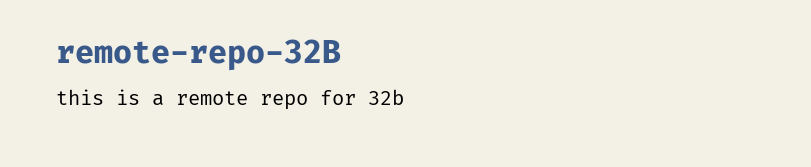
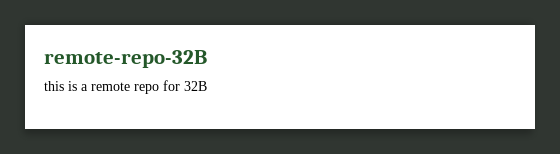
- this is a remote repo for 32b
+ this is a remote repo for 32B

